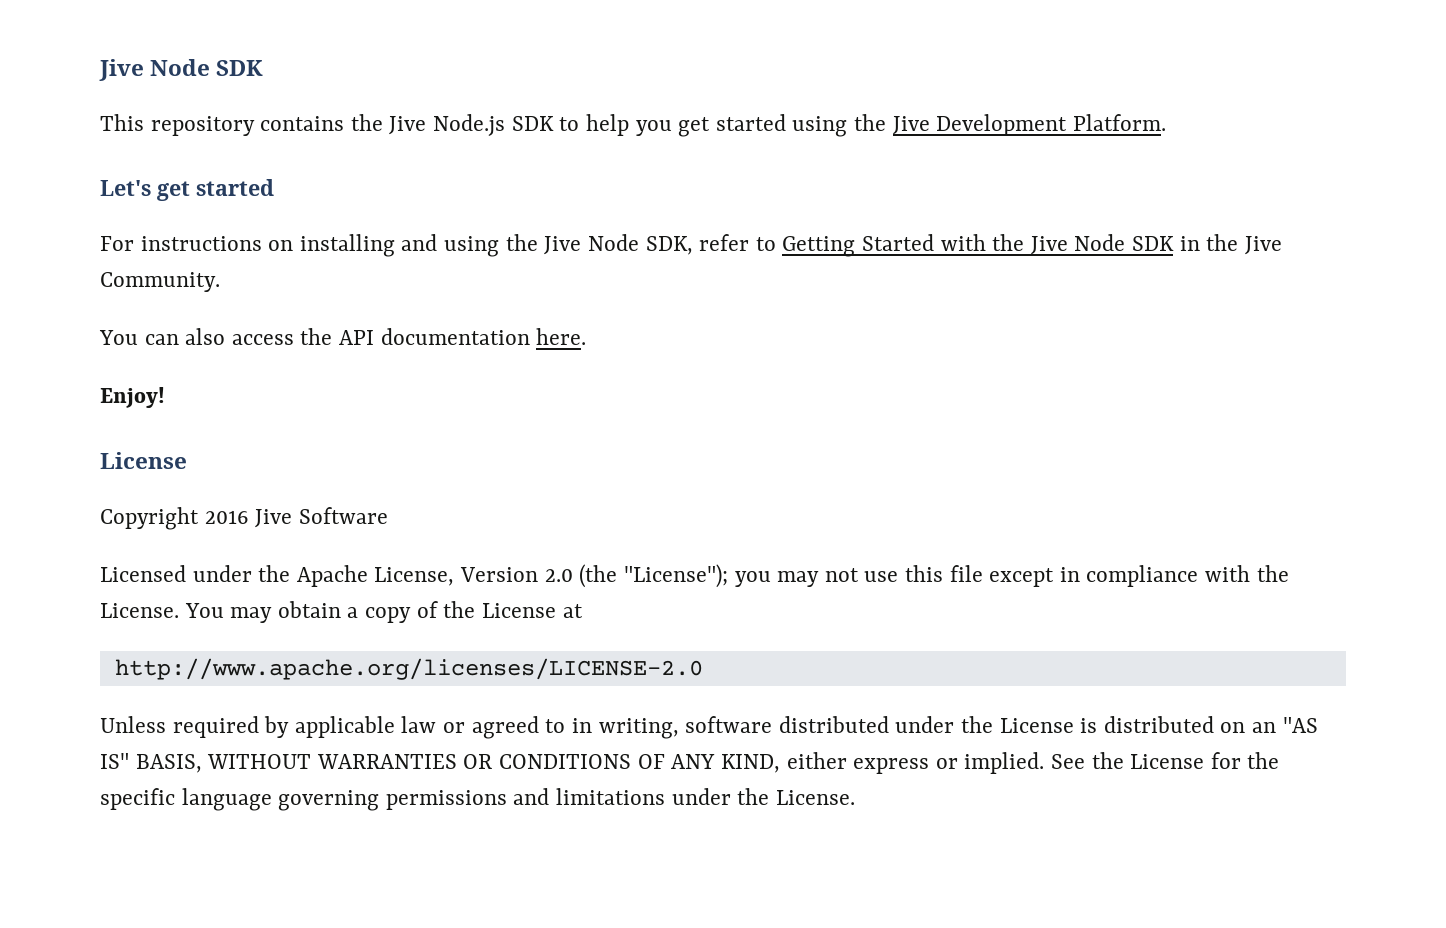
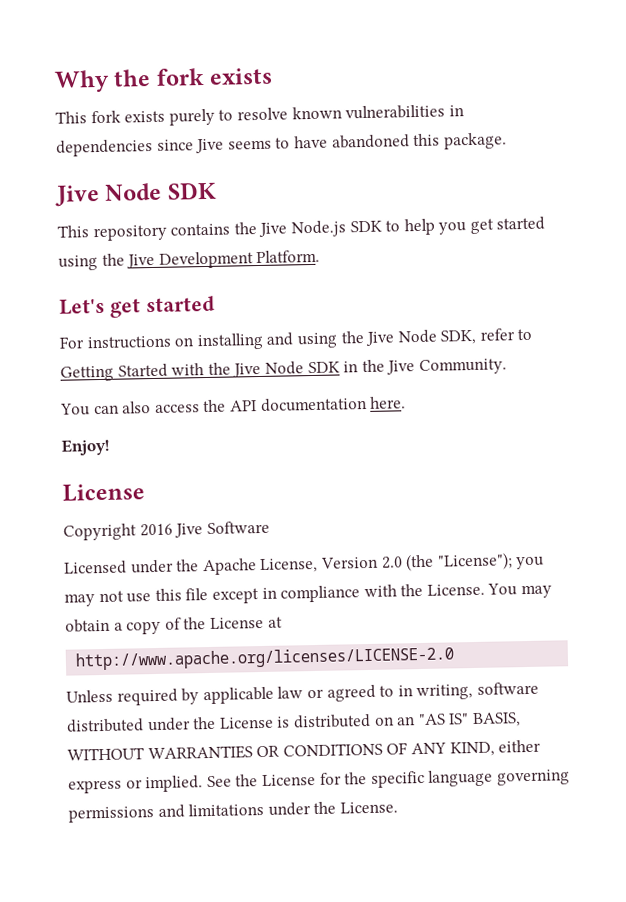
+ Why the fork exists
+ This fork exists purely to resolve known vulnerabilities in dependencies since Jive seems to have abandoned this package.

